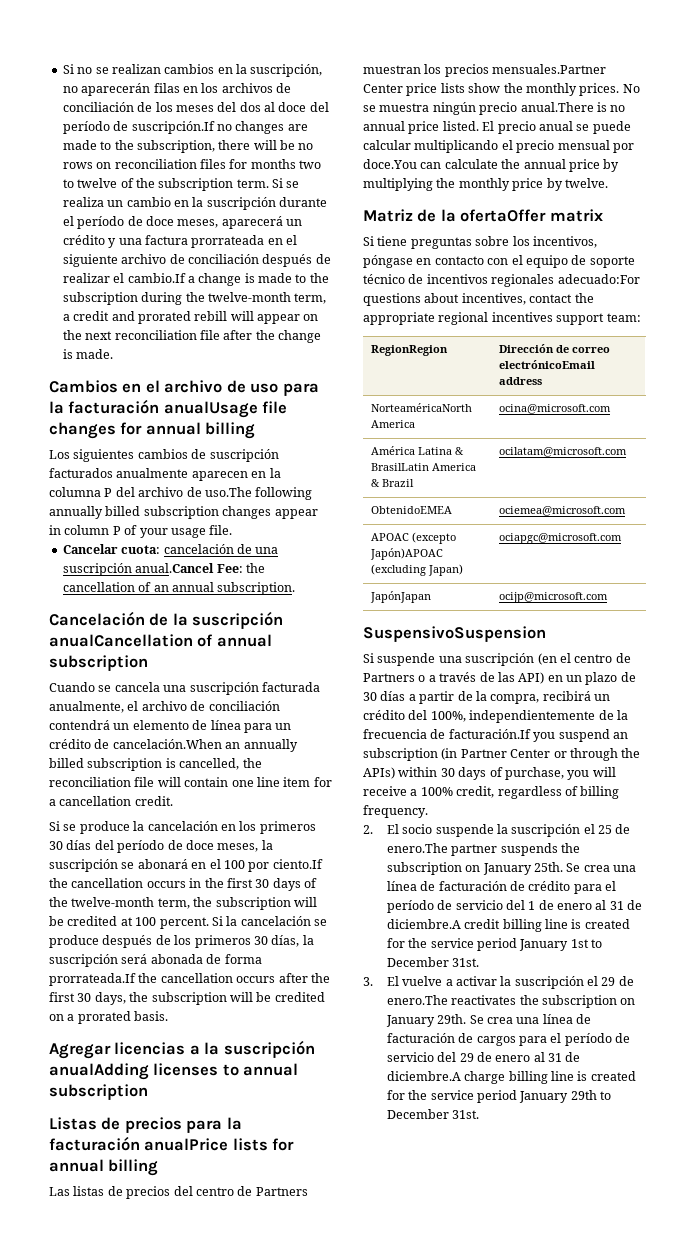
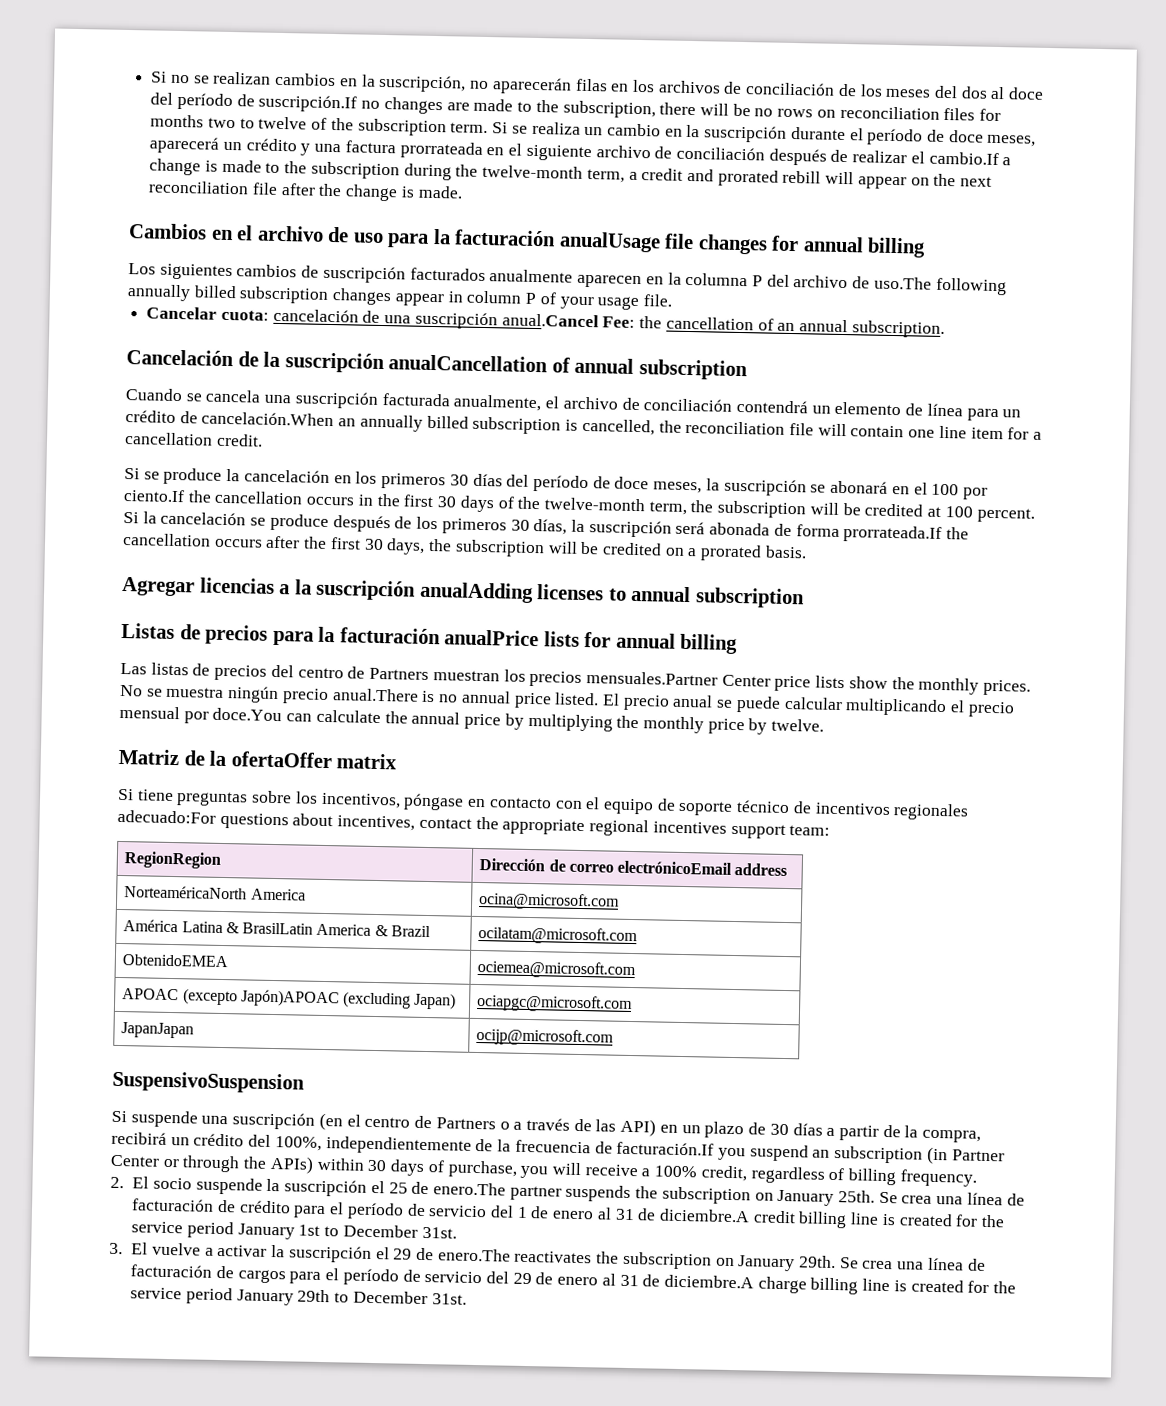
- JapónJapan | ocijp@microsoft.com
+ JapanJapan | ocijp@microsoft.com

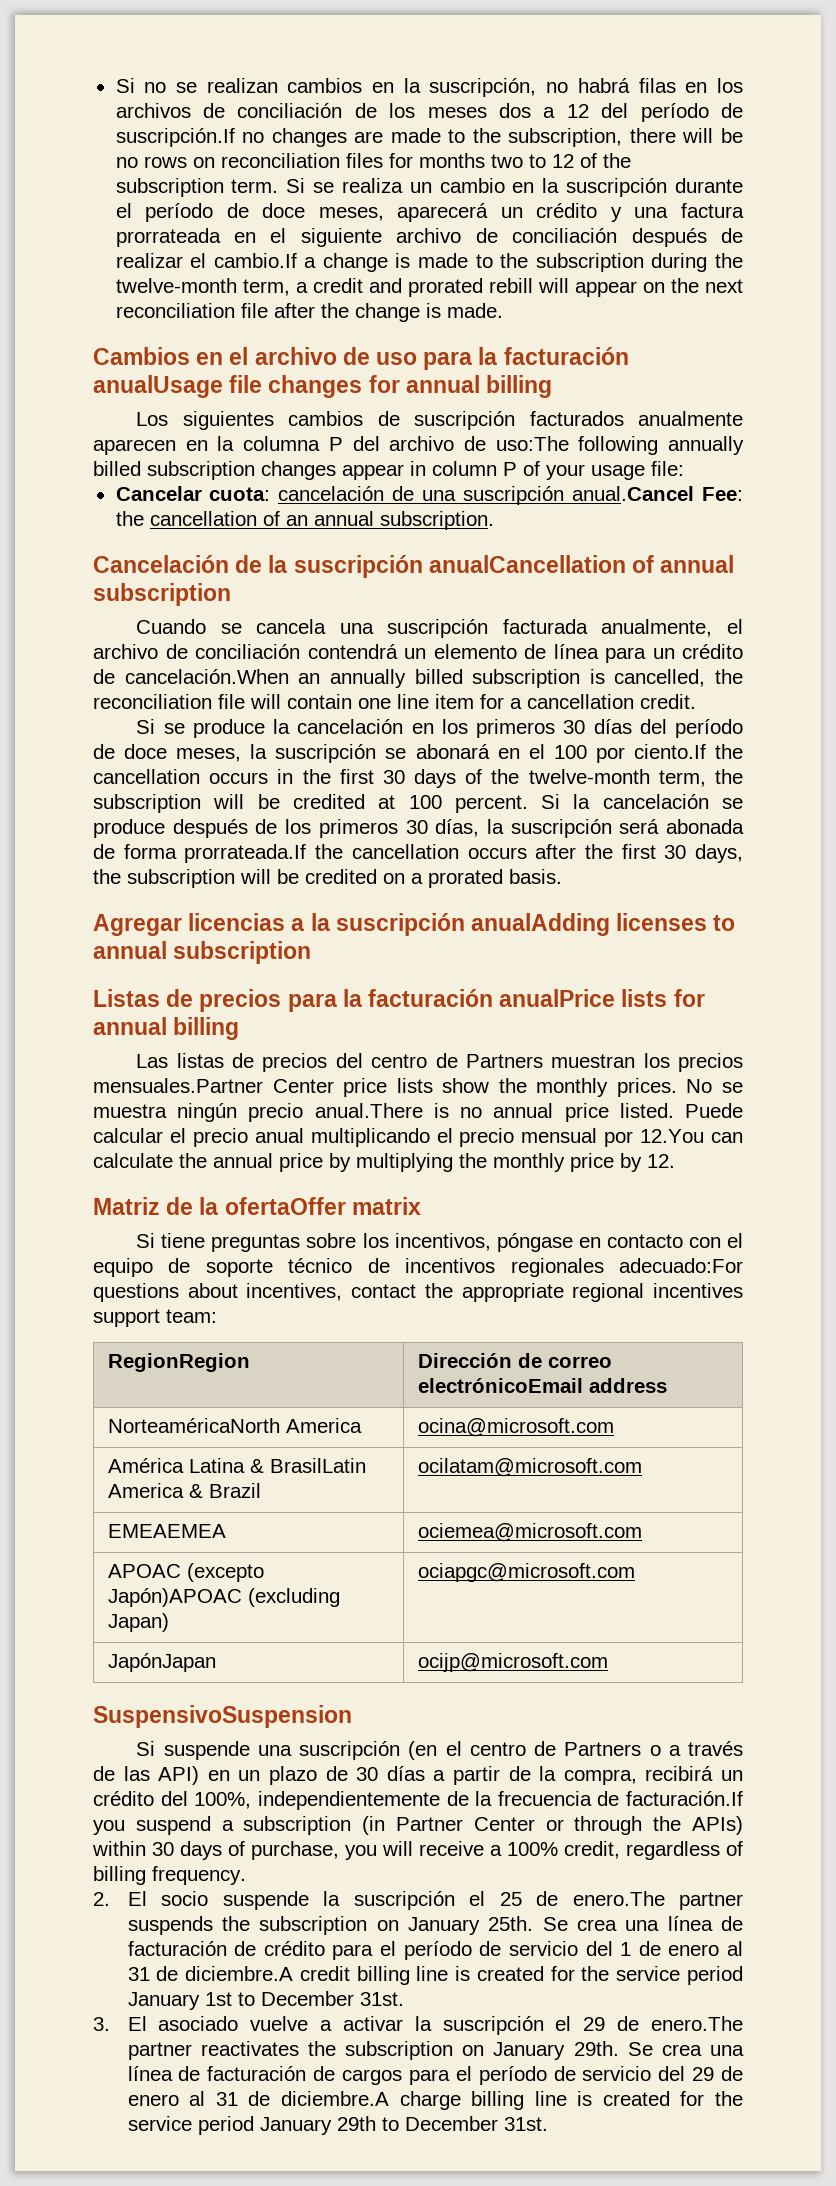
- Si no se realizan cambios en la suscripción, no aparecerán filas en los archivos de conciliación de los meses del dos al doce del período de suscripción.If no changes are made to the subscription, there will be no rows on reconciliation files for months two to twelve of the subscription term.
+ Si no se realizan cambios en la suscripción, no habrá filas en los archivos de conciliación de los meses dos a 12 del período de suscripción.If no changes are made to the subscription, there will be no rows on reconciliation files for months two to 12 of the subscription term.
- Los siguientes cambios de suscripción facturados anualmente aparecen en la columna P del archivo de uso.The following annually billed subscription changes appear in column P of your usage file.
+ Los siguientes cambios de suscripción facturados anualmente aparecen en la columna P del archivo de uso:The following annually billed subscription changes appear in column P of your usage file:
- El precio anual se puede calcular multiplicando el precio mensual por doce.You can calculate the annual price by multiplying the monthly price by twelve.
+ Puede calcular el precio anual multiplicando el precio mensual por 12.You can calculate the annual price by multiplying the monthly price by 12.
- ObtenidoEMEA | ociemea@microsoft.com
+ EMEAEMEA | ociemea@microsoft.com
- JapanJapan | ocijp@microsoft.com
+ JapónJapan | ocijp@microsoft.com
- Si suspende una suscripción (en el centro de Partners o a través de las API) en un plazo de 30 días a partir de la compra, recibirá un crédito del 100%, independientemente de la frecuencia de facturación.If you suspend an subscription (in Partner Center or through the APIs) within 30 days of purchase, you will receive a 100% credit, regardless of billing frequency.
+ Si suspende una suscripción (en el centro de Partners o a través de las API) en un plazo de 30 días a partir de la compra, recibirá un crédito del 100%, independientemente de la frecuencia de facturación.If you suspend a subscription (in Partner Center or through the APIs) within 30 days of purchase, you will receive a 100% credit, regardless of billing frequency.
- 3. El vuelve a activar la suscripción el 29 de enero.The reactivates the subscription on January 29th.
+ 3. El asociado vuelve a activar la suscripción el 29 de enero.The partner reactivates the subscription on January 29th.

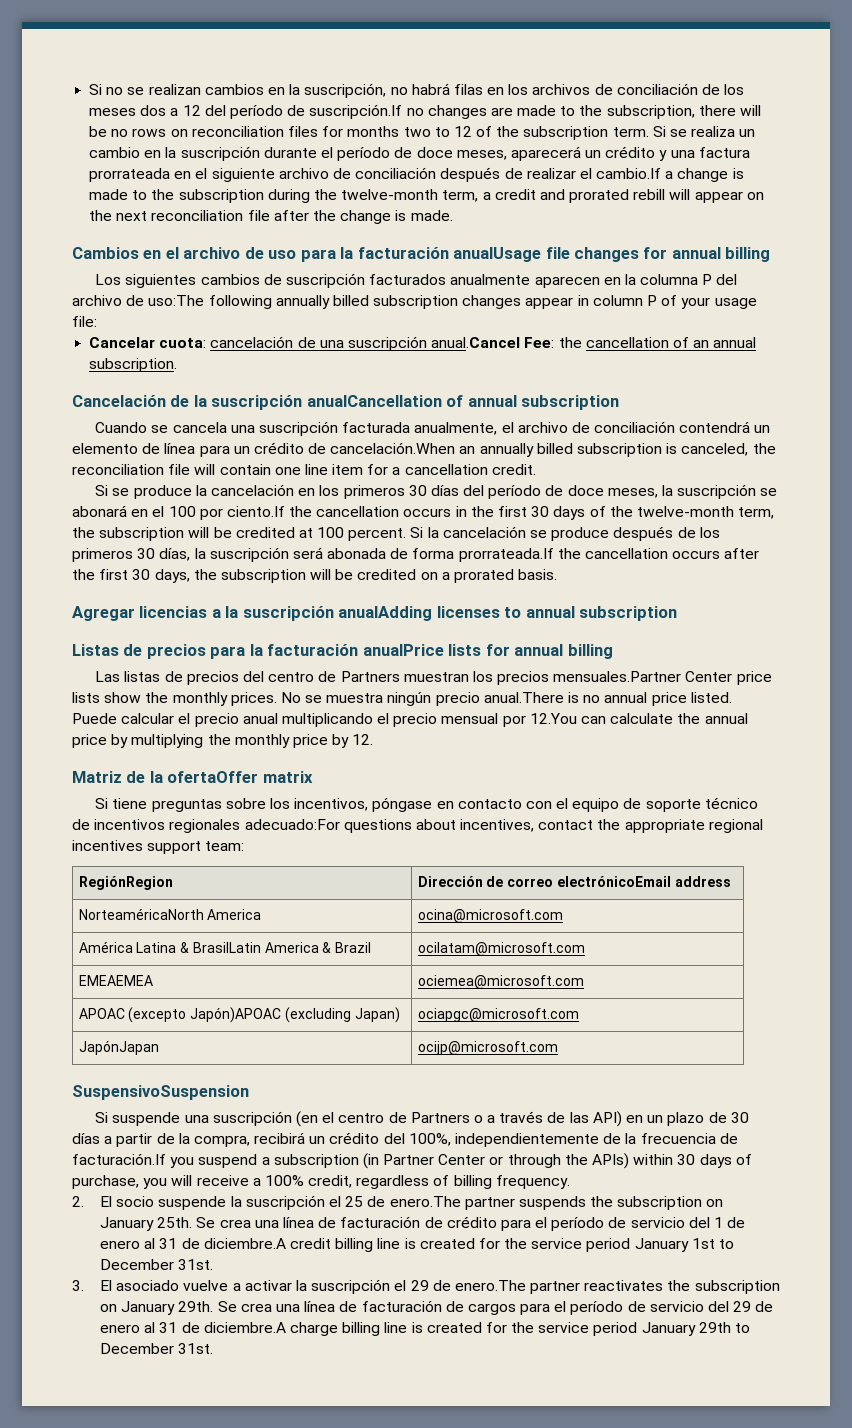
- Cuando se cancela una suscripción facturada anualmente, el archivo de conciliación contendrá un elemento de línea para un crédito de cancelación.When an annually billed subscription is cancelled, the reconciliation file will contain one line item for a cancellation credit.
+ Cuando se cancela una suscripción facturada anualmente, el archivo de conciliación contendrá un elemento de línea para un crédito de cancelación.When an annually billed subscription is canceled, the reconciliation file will contain one line item for a cancellation credit.
- RegionRegion | Dirección de correo electrónicoEmail address
+ RegiónRegion | Dirección de correo electrónicoEmail address

